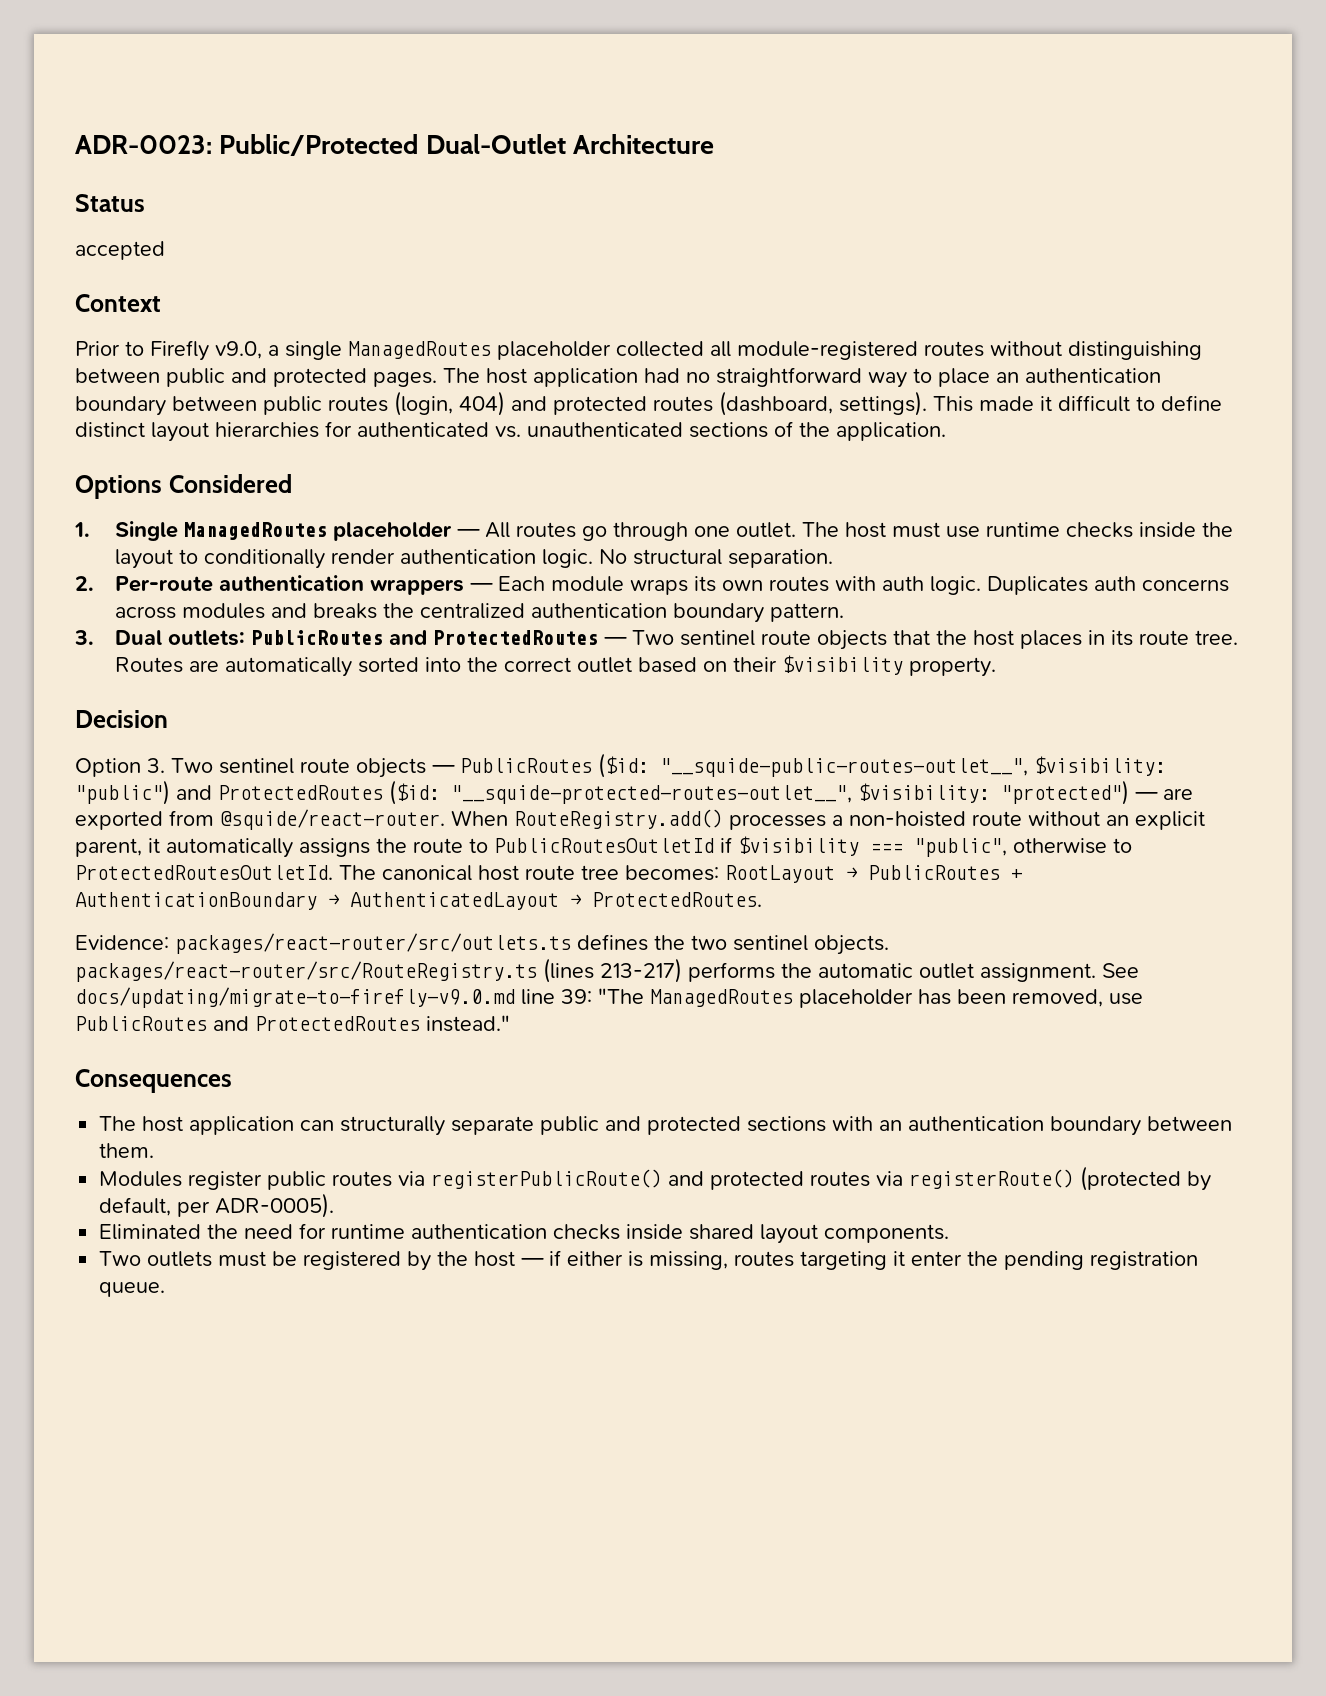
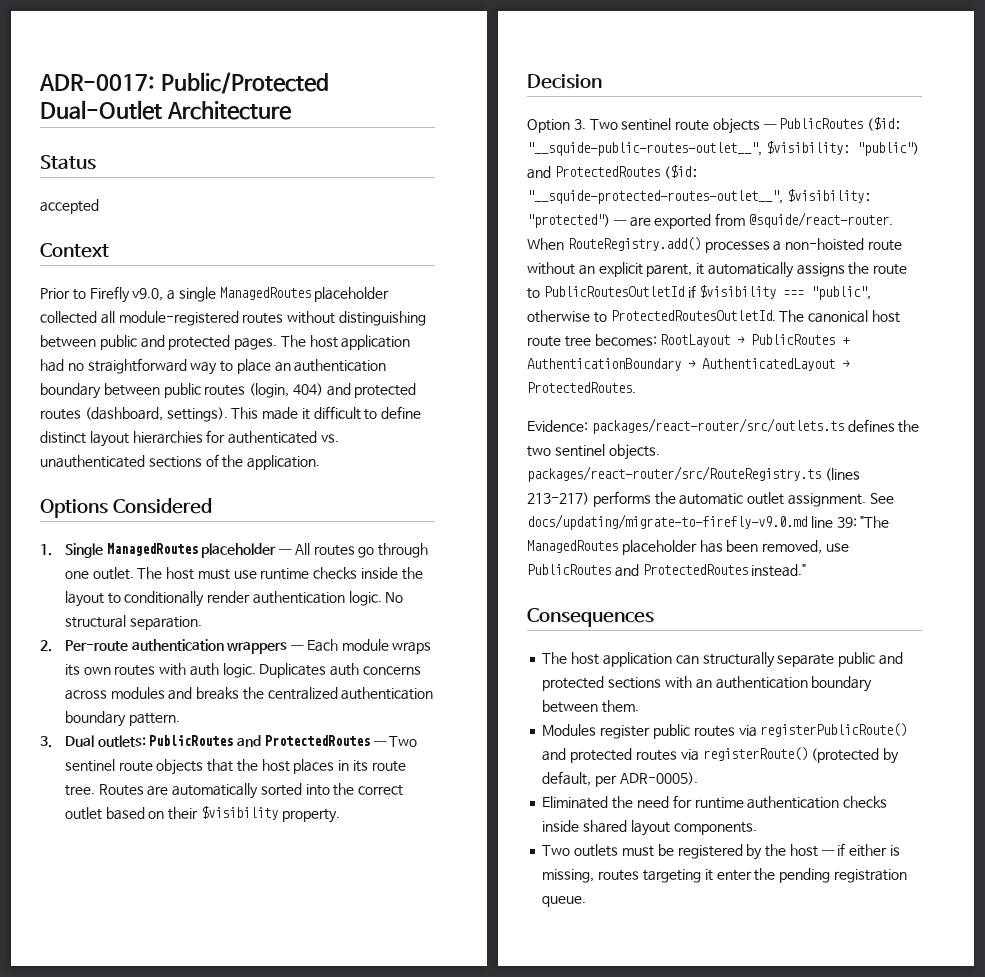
- ADR-0023: Public/Protected Dual-Outlet Architecture
+ ADR-0017: Public/Protected Dual-Outlet Architecture

